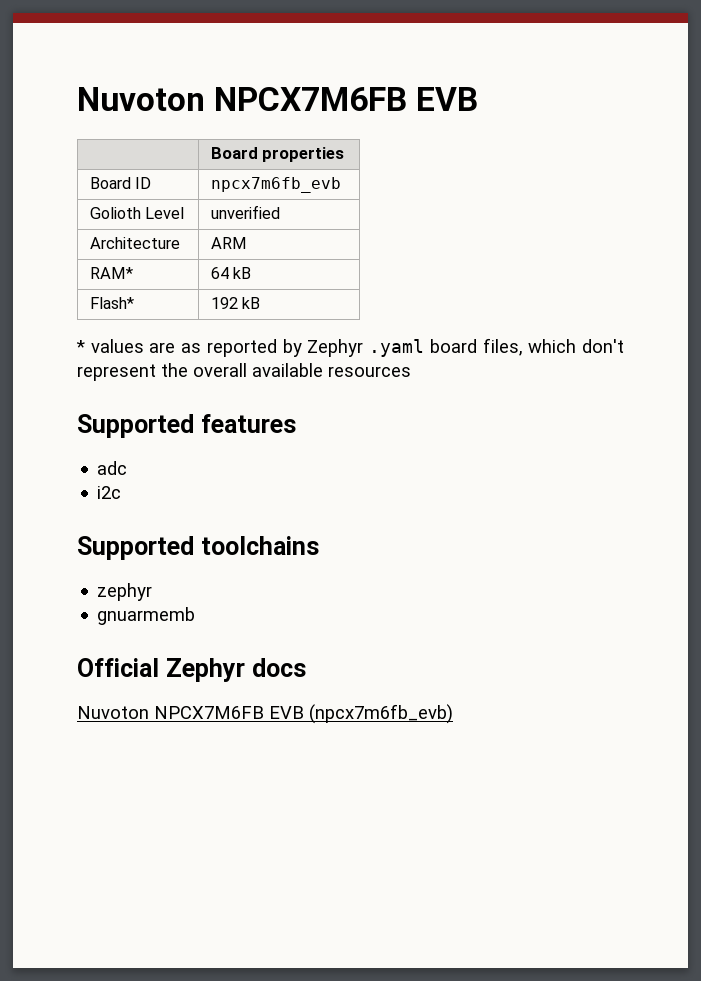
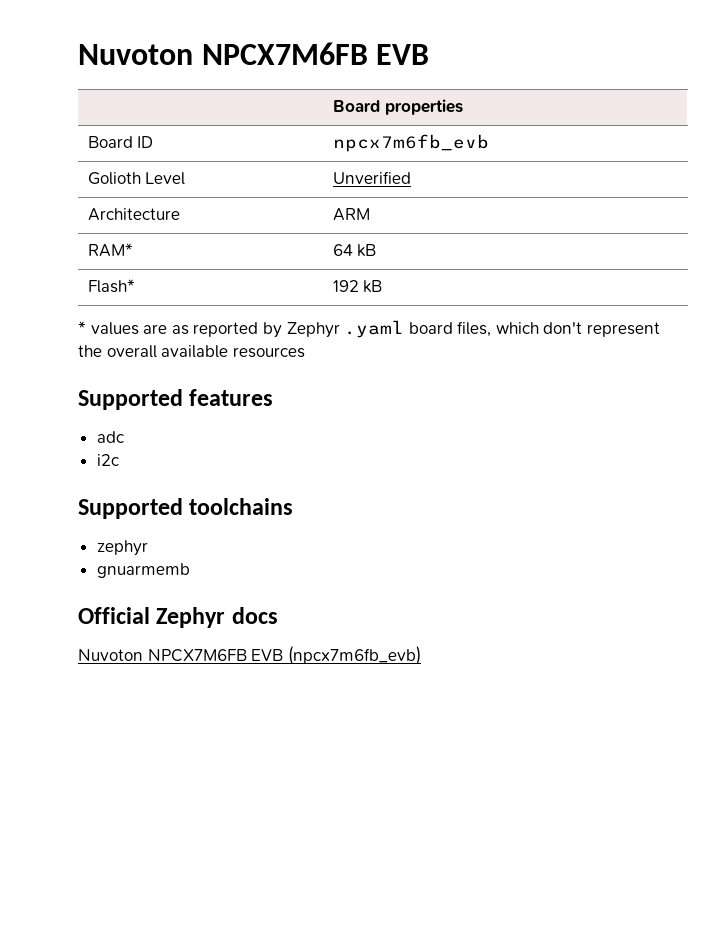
- Golioth Level | unverified
+ Golioth Level | Unverified

